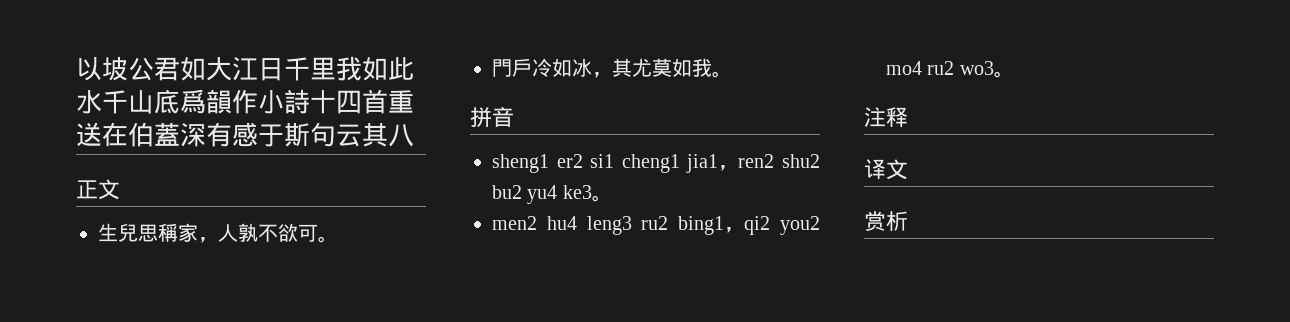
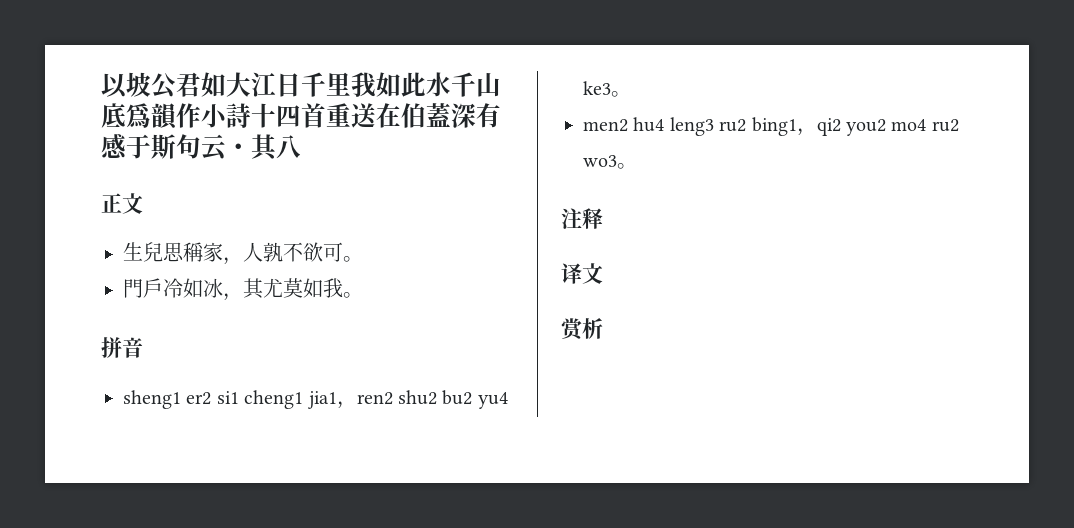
- 以坡公君如大江日千里我如此水千山底爲韻作小詩十四首重送在伯蓋深有感于斯句云其八
+ 以坡公君如大江日千里我如此水千山底爲韻作小詩十四首重送在伯蓋深有感于斯句云・其八

